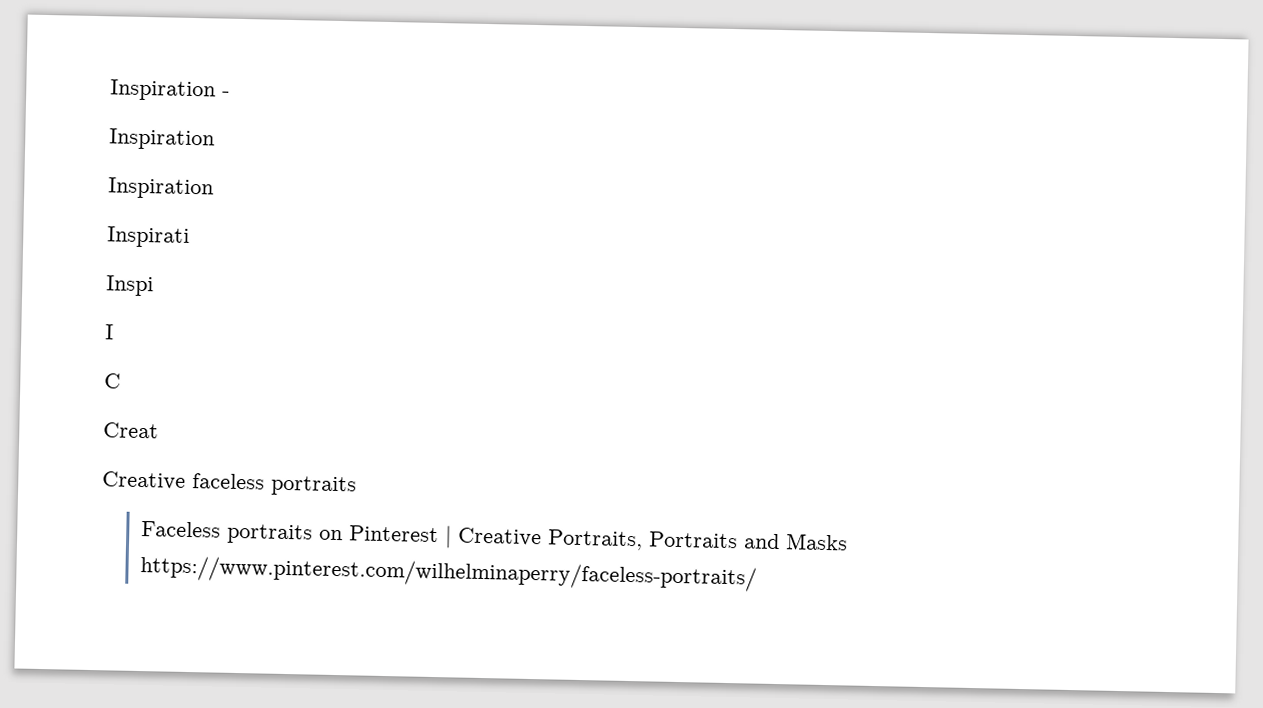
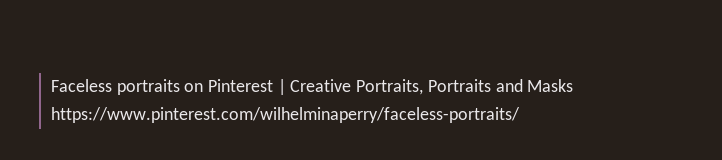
- Inspiration -
- Inspiration
- Inspiration
- Inspirati
- Inspi
- I
- C
- Creat
- Creative faceless portraits

